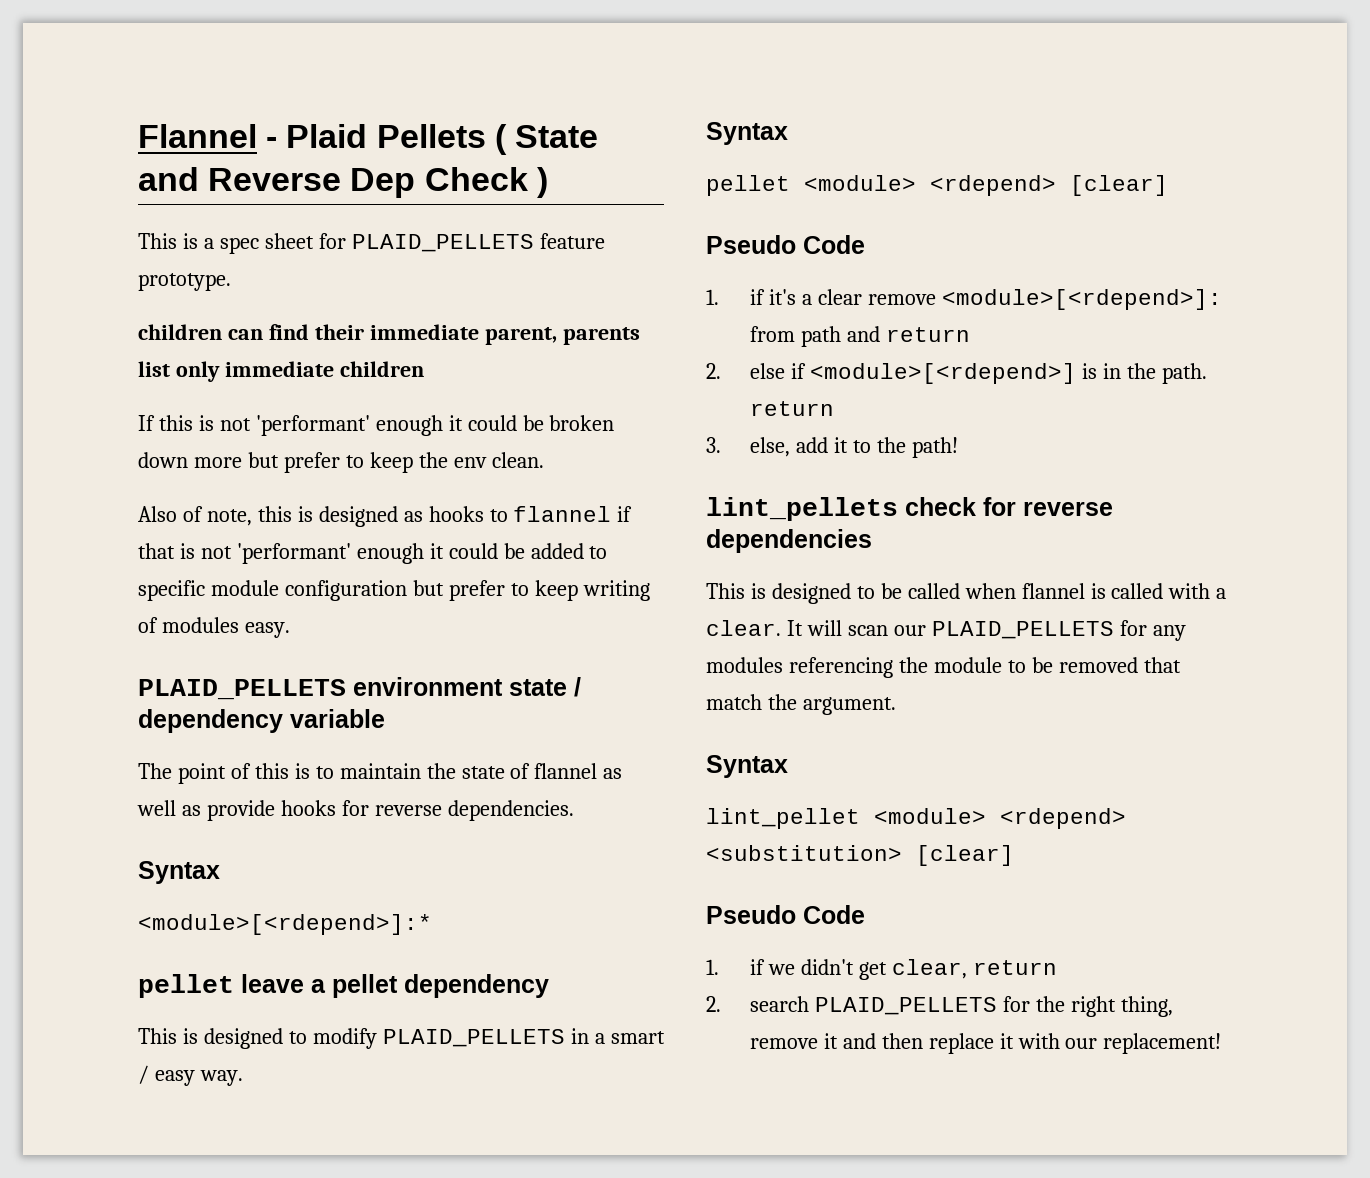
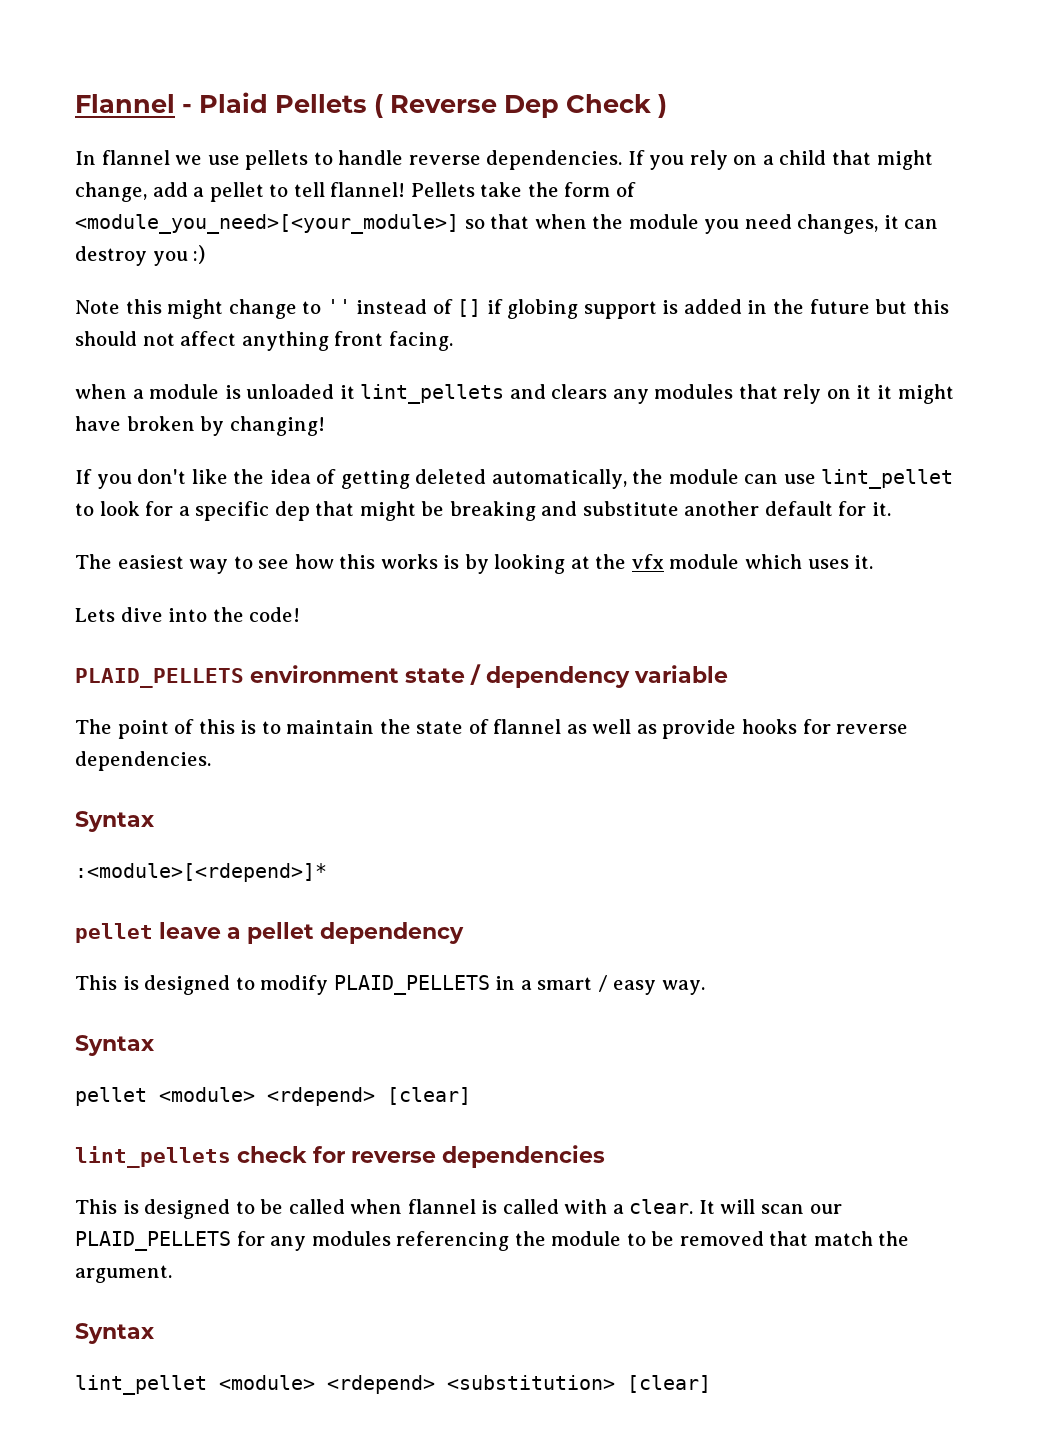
- Flannel - Plaid Pellets ( State and Reverse Dep Check )
+ Flannel - Plaid Pellets ( Reverse Dep Check )
- This is a spec sheet for PLAID_PELLETS feature prototype.
- children can find their immediate parent, parents list only immediate children
- If this is not 'performant' enough it could be broken down more but prefer to keep the env clean.
- Also of note, this is designed as hooks to flannel if that is not 'performant' enough it could be added to specific module configuration but prefer to keep writing of modules easy.
+ In flannel we use pellets to handle reverse dependencies. If you rely on a child that might change, add a pellet to tell flannel! Pellets take the form of <module_you_need>[<your_module>] so that when the module you need changes, it can destroy you :)
+ Note this might change to '' instead of [] if globing support is added in the future but this should not affect anything front facing.
+ when a module is unloaded it lint_pellets and clears any modules that rely on it it might have broken by changing!
+ If you don't like the idea of getting deleted automatically, the module can use lint_pellet to look for a specific dep that might be breaking and substitute another default for it.
+ The easiest way to see how this works is by looking at the vfx module which uses it.
+ Lets dive into the code!
- <module>[<rdepend>]:*
+ :<module>[<rdepend>]*
  pellet <module> <rdepend> [clear]
- Pseudo Code
- 1. if it's a clear remove <module>[<rdepend>]: from path and return
- 2. else if <module>[<rdepend>] is in the path. return
- 3. else, add it to the path!
  lint_pellet <module> <rdepend> <substitution> [clear]
- Pseudo Code
- 1. if we didn't get clear, return
- 2. search PLAID_PELLETS for the right thing, remove it and then replace it with our replacement!

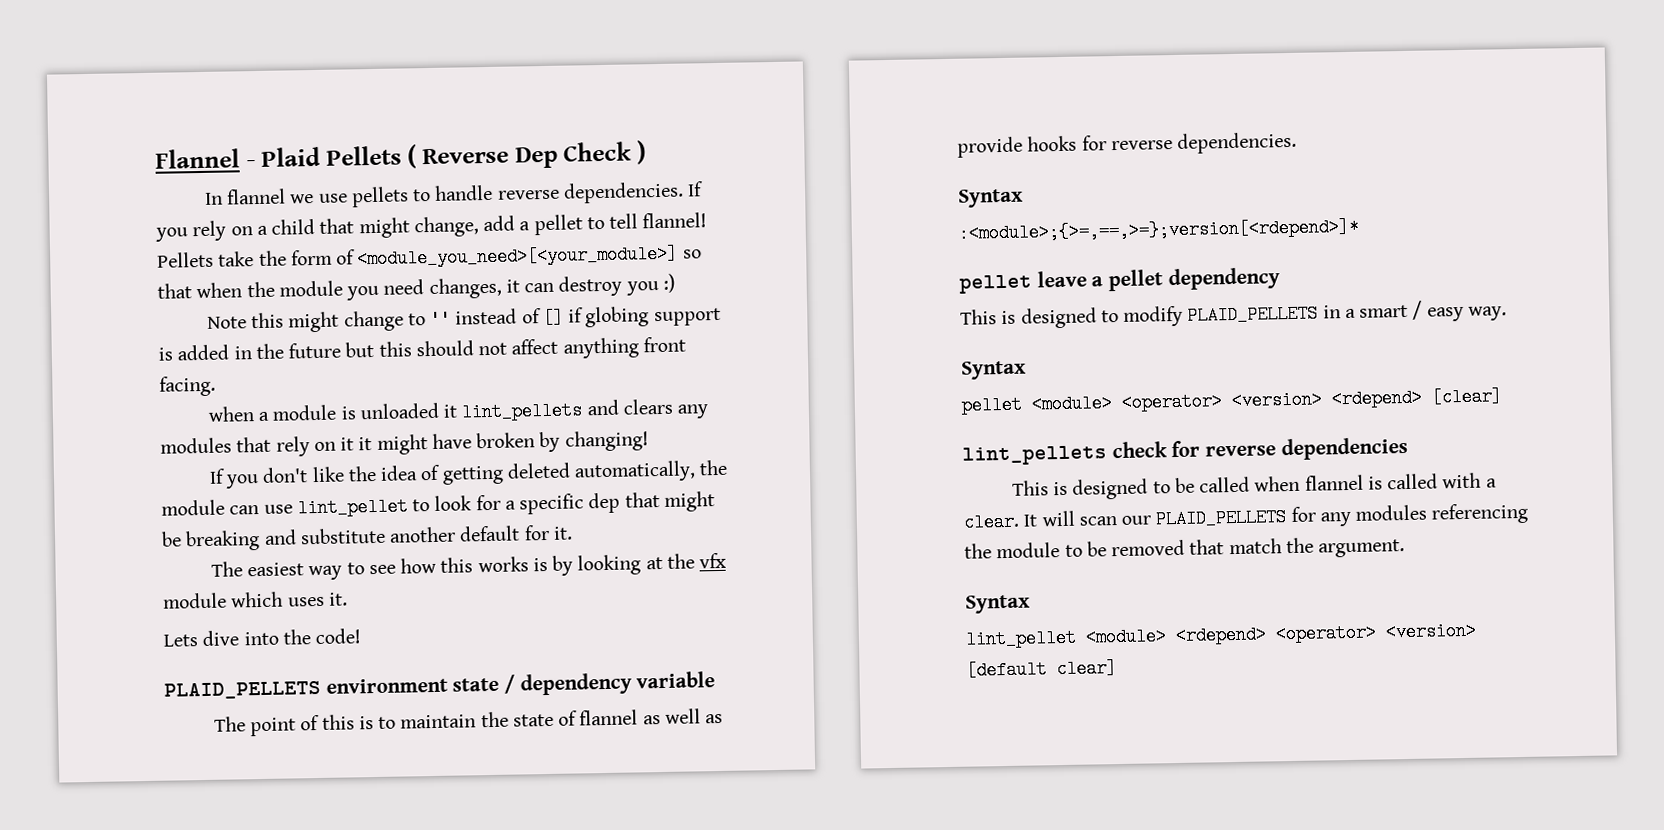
- :<module>[<rdepend>]*
+ :<module>;{>=,==,>=};version[<rdepend>]*
- pellet <module> <rdepend> [clear]
+ pellet <module> <operator> <version> <rdepend> [clear]
- lint_pellet <module> <rdepend> <substitution> [clear]
+ lint_pellet <module> <rdepend> <operator> <version> [default clear]

